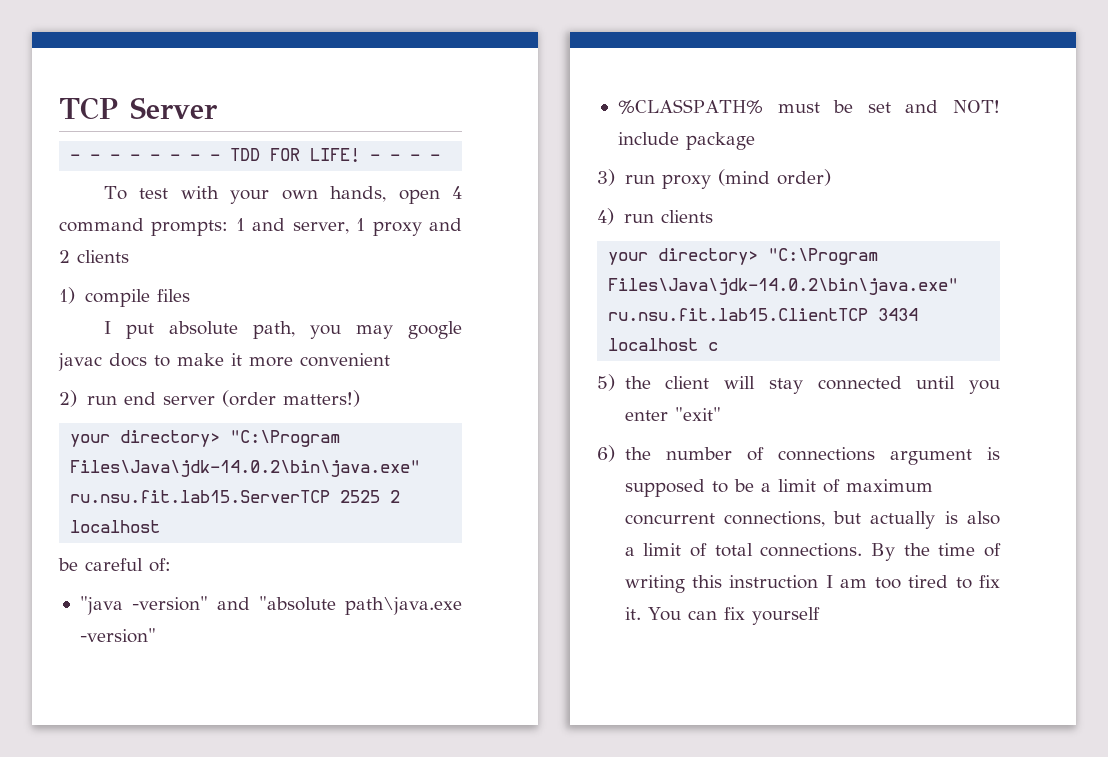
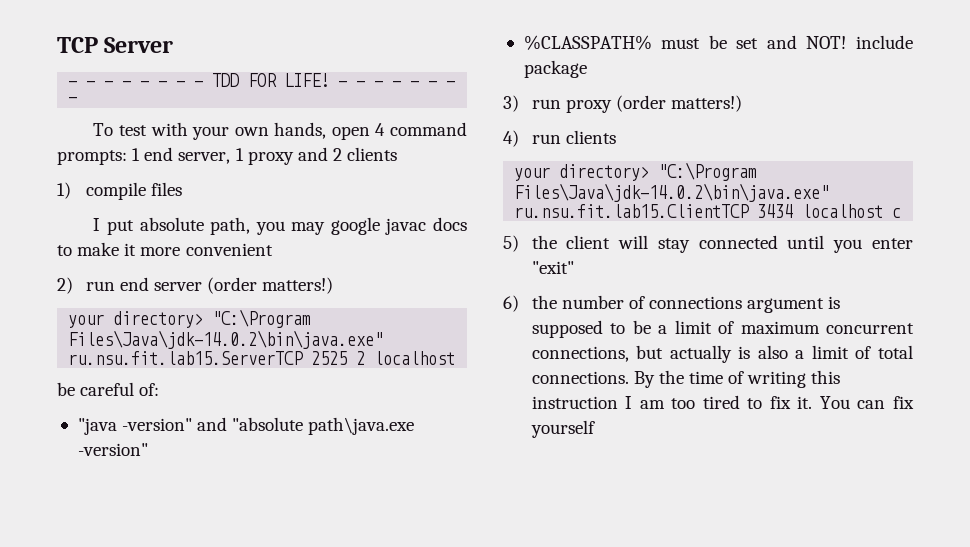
- - - - - - - - - TDD FOR LIFE! - - - -
+ - - - - - - - - TDD FOR LIFE! - - - - - - - -
- To test with your own hands, open 4 command prompts: 1 and server, 1 proxy and 2 clients
+ To test with your own hands, open 4 command prompts: 1 end server, 1 proxy and 2 clients
- 3) run proxy (mind order)
+ 3) run proxy (order matters!)

